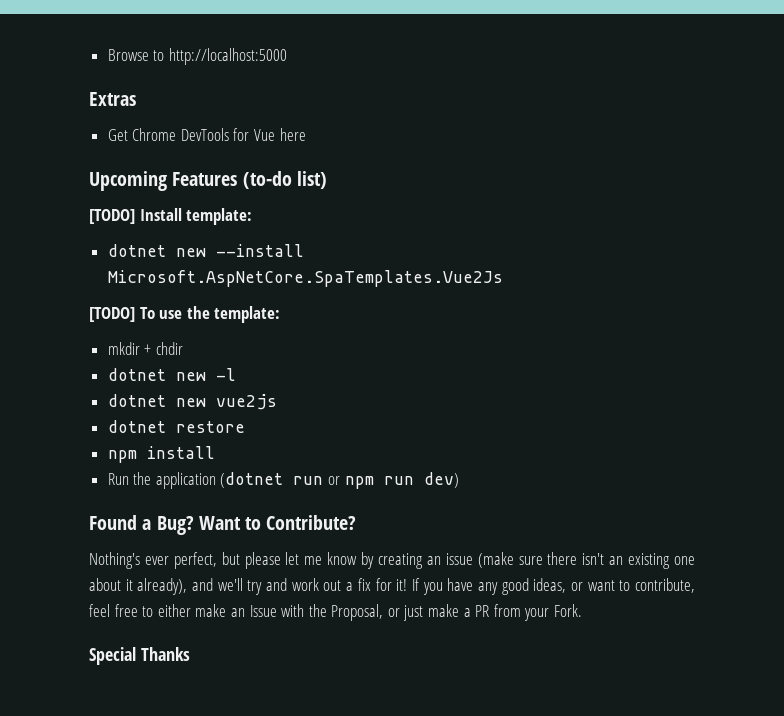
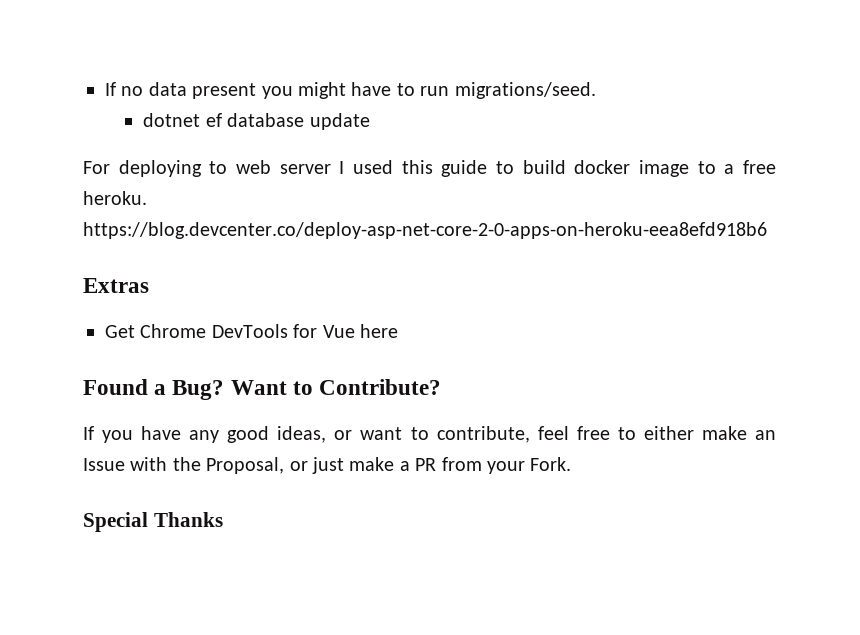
- Browse to http://localhost:5000
+ If no data present you might have to run migrations/seed.
+ dotnet ef database update
+ For deploying to web server I used this guide to build docker image to a free heroku. https://blog.devcenter.co/deploy-asp-net-core-2-0-apps-on-heroku-eea8efd918b6
- Upcoming Features (to-do list)
- [TODO] Install template:
- dotnet new --install Microsoft.AspNetCore.SpaTemplates.Vue2Js
- [TODO] To use the template:
- mkdir + chdir
- dotnet new -l
- dotnet new vue2js
- dotnet restore
- npm install
- Run the application (dotnet run or npm run dev)
- Nothing's ever perfect, but please let me know by creating an issue (make sure there isn't an existing one about it already), and we'll try and work out a fix for it!

